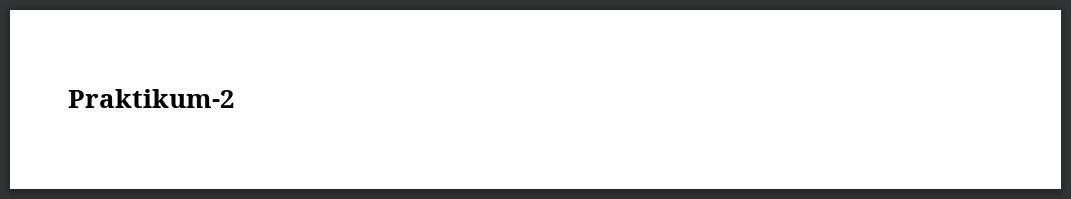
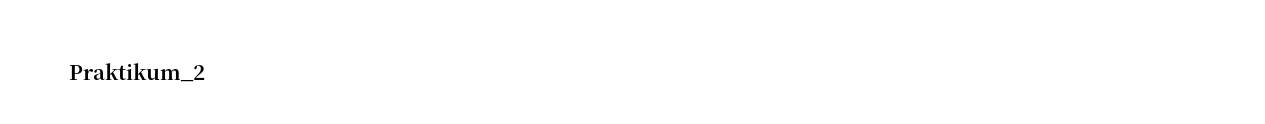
- Praktikum-2
+ Praktikum_2

